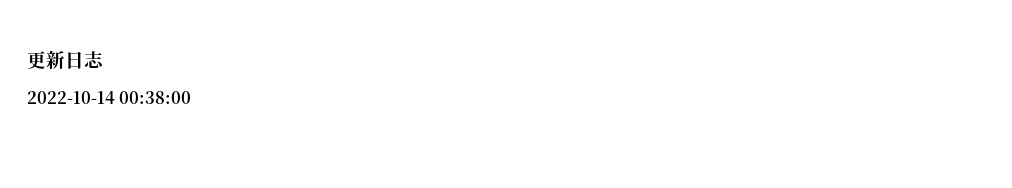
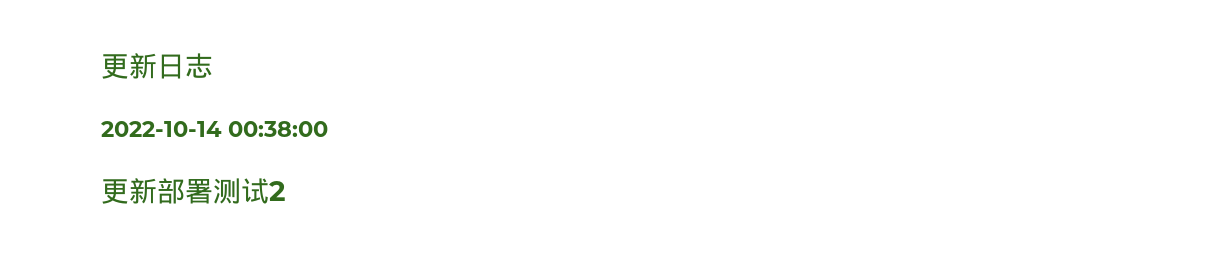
+ 更新部署测试2

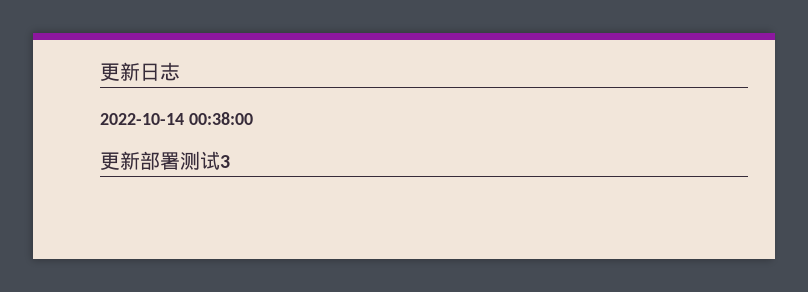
- 更新部署测试2
+ 更新部署测试3

